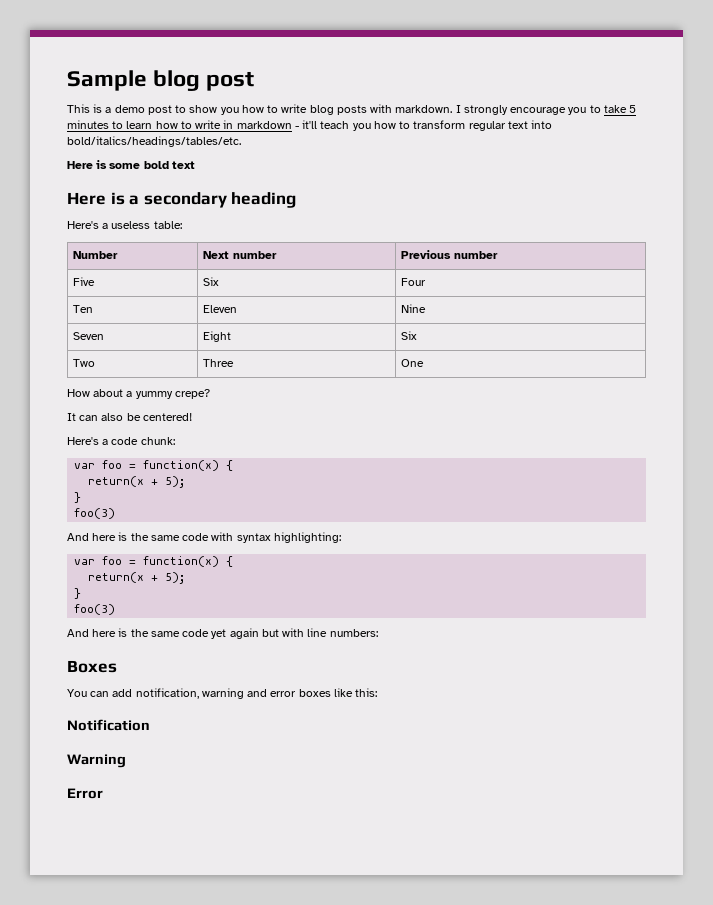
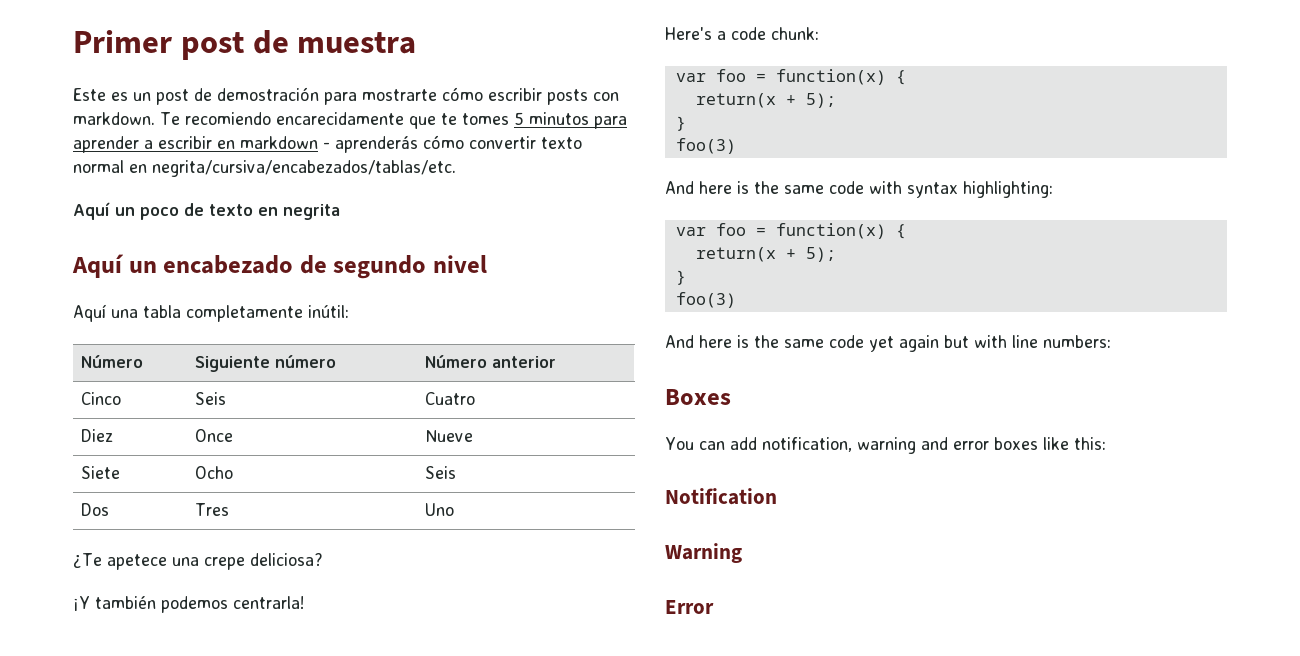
- Sample blog post
- This is a demo post to show you how to write blog posts with markdown. I strongly encourage you to take 5 minutes to learn how to write in markdown - it'll teach you how to transform regular text into bold/italics/headings/tables/etc.
- Here is some bold text
- Here is a secondary heading
- Here's a useless table:
- Number | Next number | Previous number
- Five | Six | Four
- Ten | Eleven | Nine
- Seven | Eight | Six
- Two | Three | One
- How about a yummy crepe?
- It can also be centered!
+ Primer post de muestra
+ Este es un post de demostración para mostrarte cómo escribir posts con markdown. Te recomiendo encarecidamente que te tomes 5 minutos para aprender a escribir en markdown - aprenderás cómo convertir texto normal en negrita/cursiva/encabezados/tablas/etc.
+ Aquí un poco de texto en negrita
+ Aquí un encabezado de segundo nivel
+ Aquí una tabla completamente inútil:
+ Número | Siguiente número | Número anterior
+ Cinco | Seis | Cuatro
+ Diez | Once | Nueve
+ Siete | Ocho | Seis
+ Dos | Tres | Uno
+ ¿Te apetece una crepe deliciosa?
+ ¡Y también podemos centrarla!

